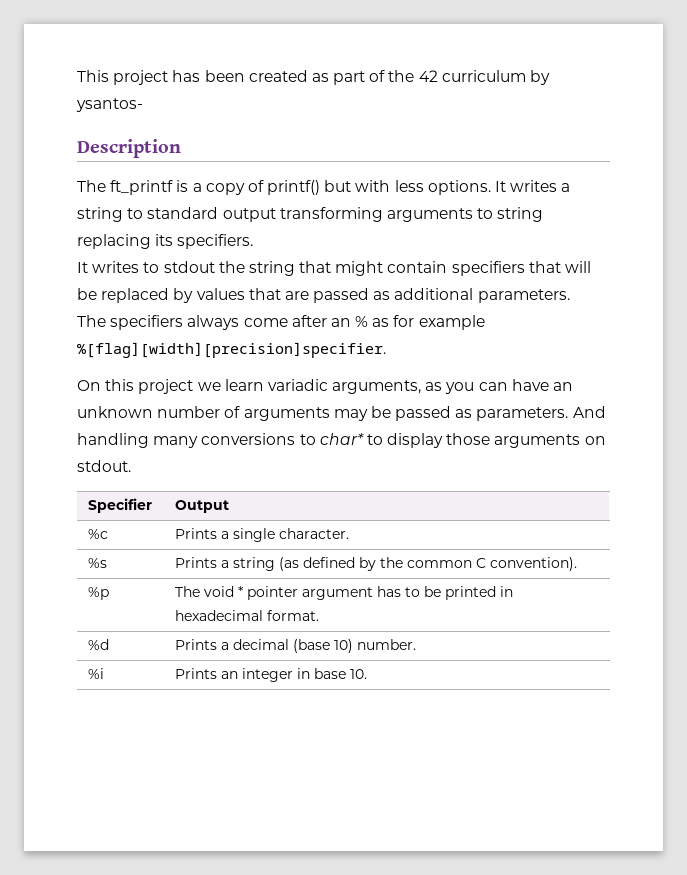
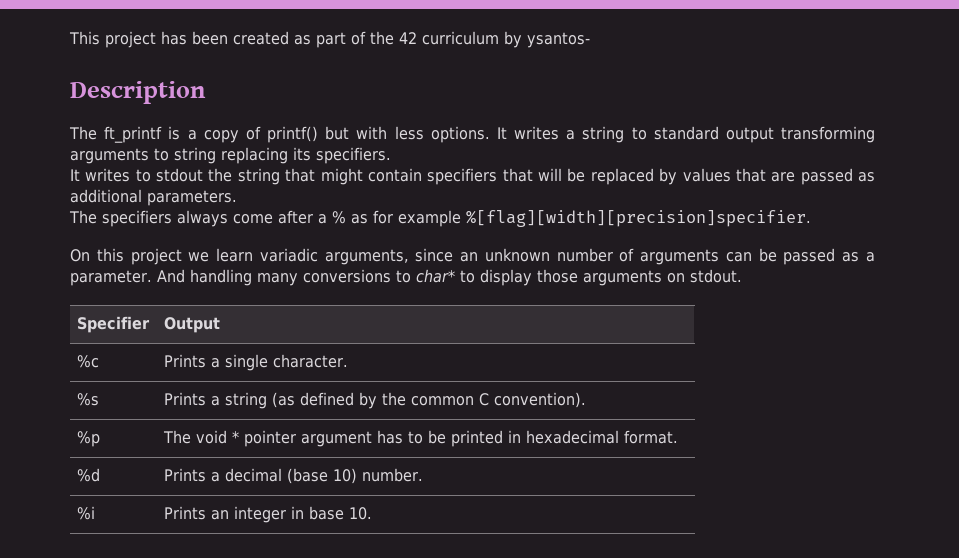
- The specifiers always come after an % as for example %[flag][width][precision]specifier.
+ The specifiers always come after a % as for example %[flag][width][precision]specifier.
- On this project we learn variadic arguments, as you can have an unknown number of arguments may be passed as parameters.
+ On this project we learn variadic arguments, since an unknown number of arguments can be passed as a parameter.

